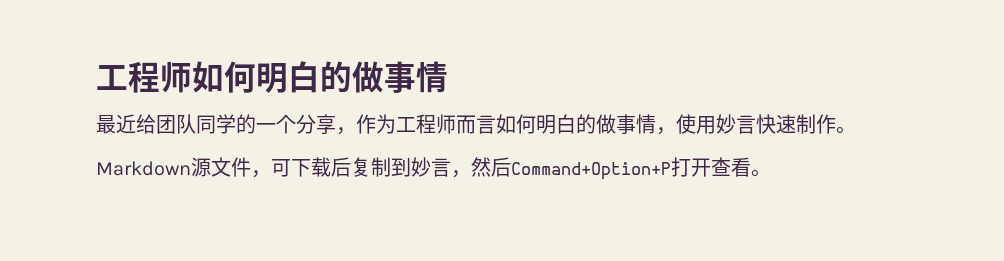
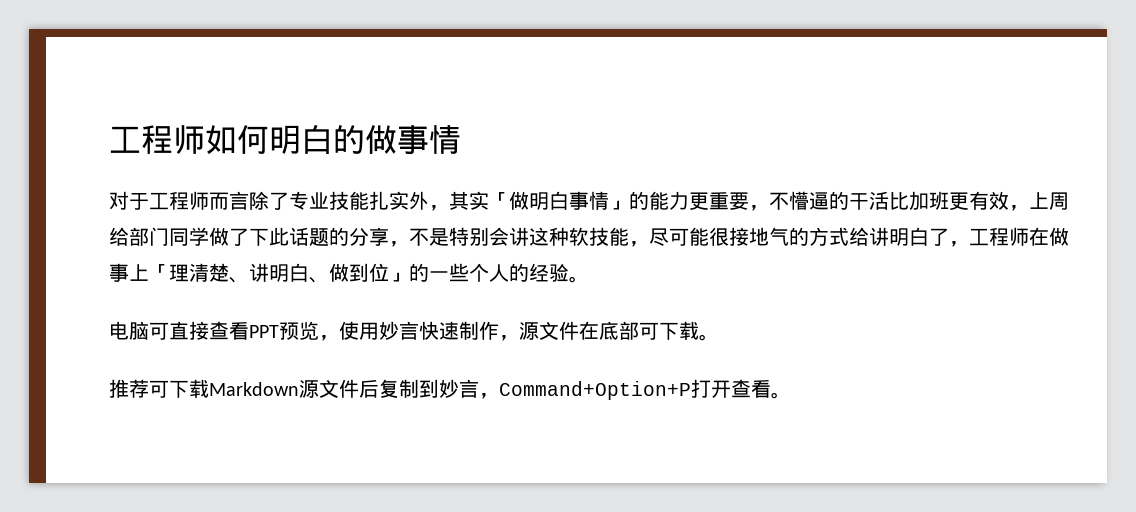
- 最近给团队同学的一个分享，作为工程师而言如何明白的做事情，使用妙言快速制作。
- Markdown源文件，可下载后复制到妙言，然后Command+Option+P打开查看。
+ 对于工程师而言除了专业技能扎实外，其实「做明白事情」的能力更重要，不懵逼的干活比加班更有效，上周给部门同学做了下此话题的分享，不是特别会讲这种软技能，尽可能很接地气的方式给讲明白了，工程师在做事上「理清楚、讲明白、做到位」的一些个人的经验。
+ 电脑可直接查看PPT预览，使用妙言快速制作，源文件在底部可下载。
+ 推荐可下载Markdown源文件后复制到妙言，Command+Option+P打开查看。

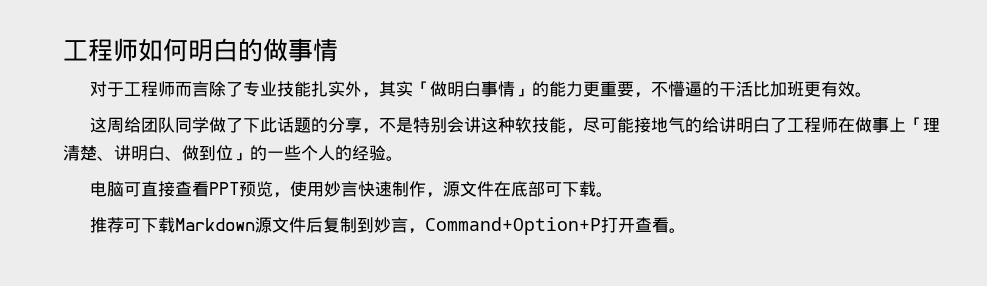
- 对于工程师而言除了专业技能扎实外，其实「做明白事情」的能力更重要，不懵逼的干活比加班更有效，上周给部门同学做了下此话题的分享，不是特别会讲这种软技能，尽可能很接地气的方式给讲明白了，工程师在做事上「理清楚、讲明白、做到位」的一些个人的经验。
+ 对于工程师而言除了专业技能扎实外，其实「做明白事情」的能力更重要，不懵逼的干活比加班更有效。
+ 这周给团队同学做了下此话题的分享，不是特别会讲这种软技能，尽可能接地气的给讲明白了工程师在做事上「理清楚、讲明白、做到位」的一些个人的经验。

